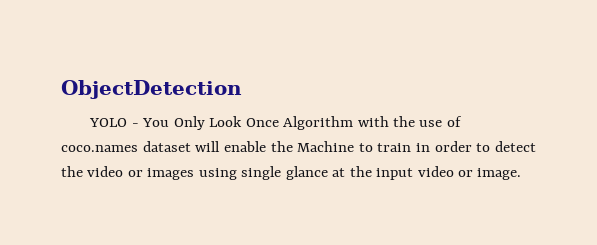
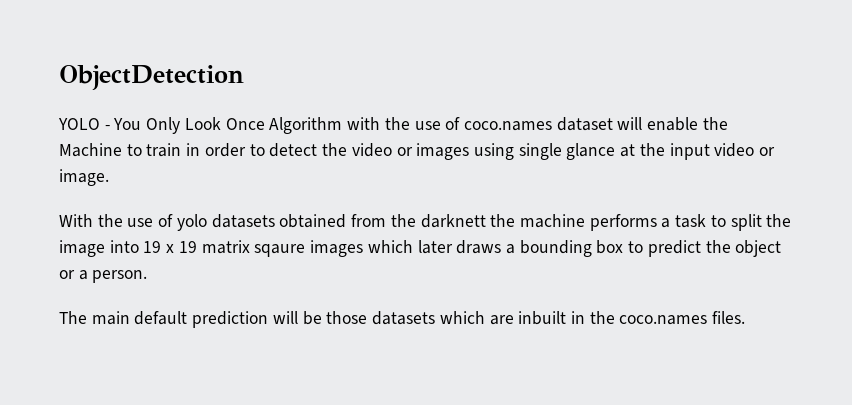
+ With the use of yolo datasets obtained from the darknett the machine performs a task to split the image into 19 x 19 matrix sqaure images which later draws a bounding box to predict the object or a person.
+ The main default prediction will be those datasets which are inbuilt in the coco.names files.

